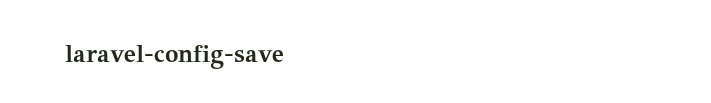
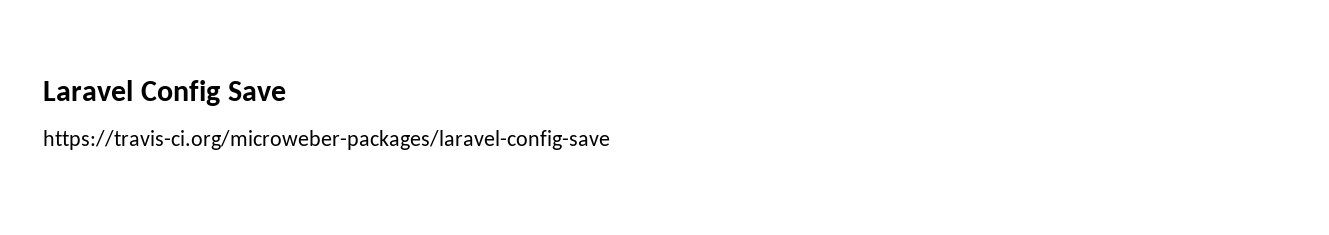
- laravel-config-save
+ Laravel Config Save
+ https://travis-ci.org/microweber-packages/laravel-config-save

